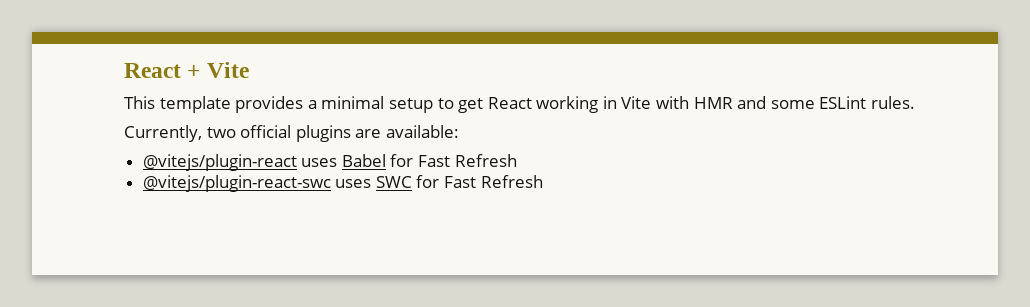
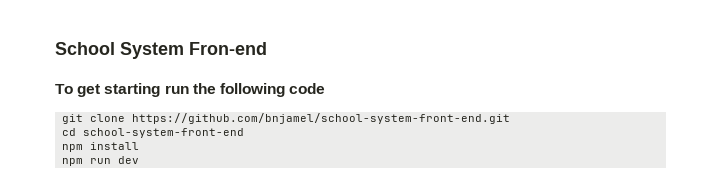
- React + Vite
- This template provides a minimal setup to get React working in Vite with HMR and some ESLint rules.
- Currently, two official plugins are available:
- @vitejs/plugin-react uses Babel for Fast Refresh
- @vitejs/plugin-react-swc uses SWC for Fast Refresh
+ School System Fron-end
+ To get starting run the following code
+ git clone https://github.com/bnjamel/school-system-front-end.git
+ cd school-system-front-end
+ npm install
+ npm run dev

